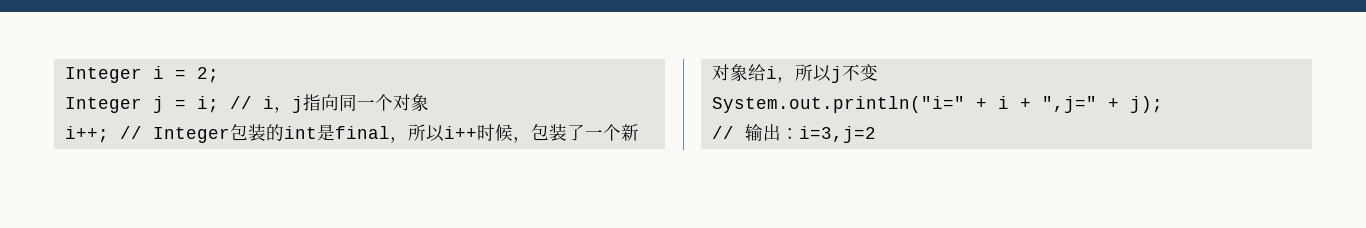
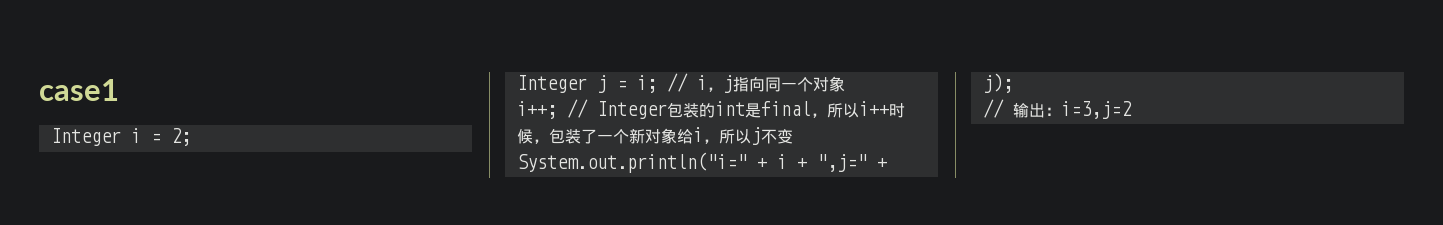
+ case1

